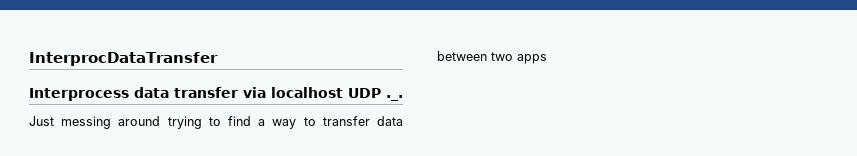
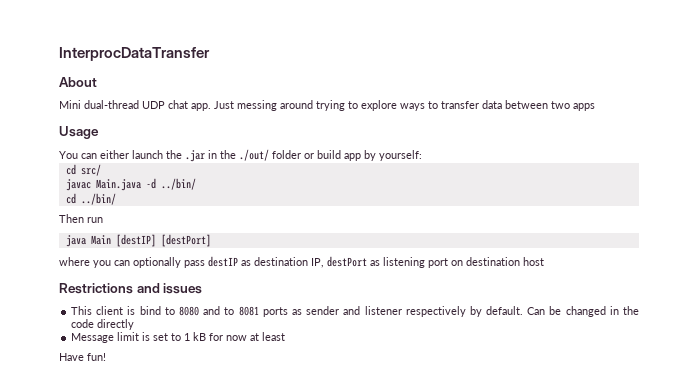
- Interprocess data transfer via localhost UDP ._.
- Just messing around trying to find a way to transfer data between two apps
+ About
+ Mini dual-thread UDP chat app. Just messing around trying to explore ways to transfer data between two apps
+ Usage
+ You can either launch the .jar in the ./out/ folder or build app by yourself:
+ cd src/
+ javac Main.java -d ../bin/
+ cd ../bin/
+ Then run
+ java Main [destIP] [destPort]
+ where you can optionally pass destIP as destination IP, destPort as listening port on destination host
+ Restrictions and issues
+ This client is bind to 8080 and to 8081 ports as sender and listener respectively by default. Can be changed in the code directly
+ Message limit is set to 1 kB for now at least
+ Have fun!

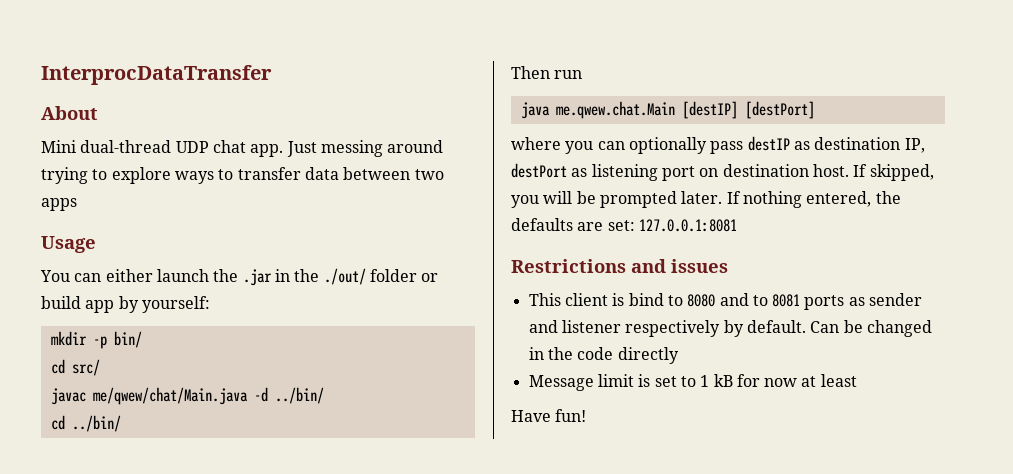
+ mkdir -p bin/
- javac Main.java -d ../bin/
+ javac me/qwew/chat/Main.java -d ../bin/
- java Main [destIP] [destPort]
+ java me.qwew.chat.Main [destIP] [destPort]
- where you can optionally pass destIP as destination IP, destPort as listening port on destination host
+ where you can optionally pass destIP as destination IP, destPort as listening port on destination host. If skipped, you will be prompted later. If nothing entered, the defaults are set: 127.0.0.1:8081

